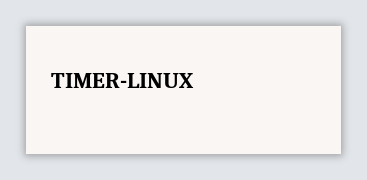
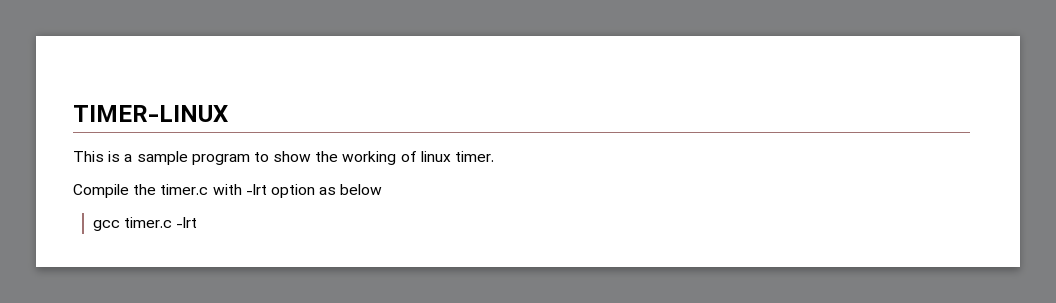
+ This is a sample program to show the working of linux timer.
+ Compile the timer.c with -lrt option as below
+ gcc timer.c -lrt

